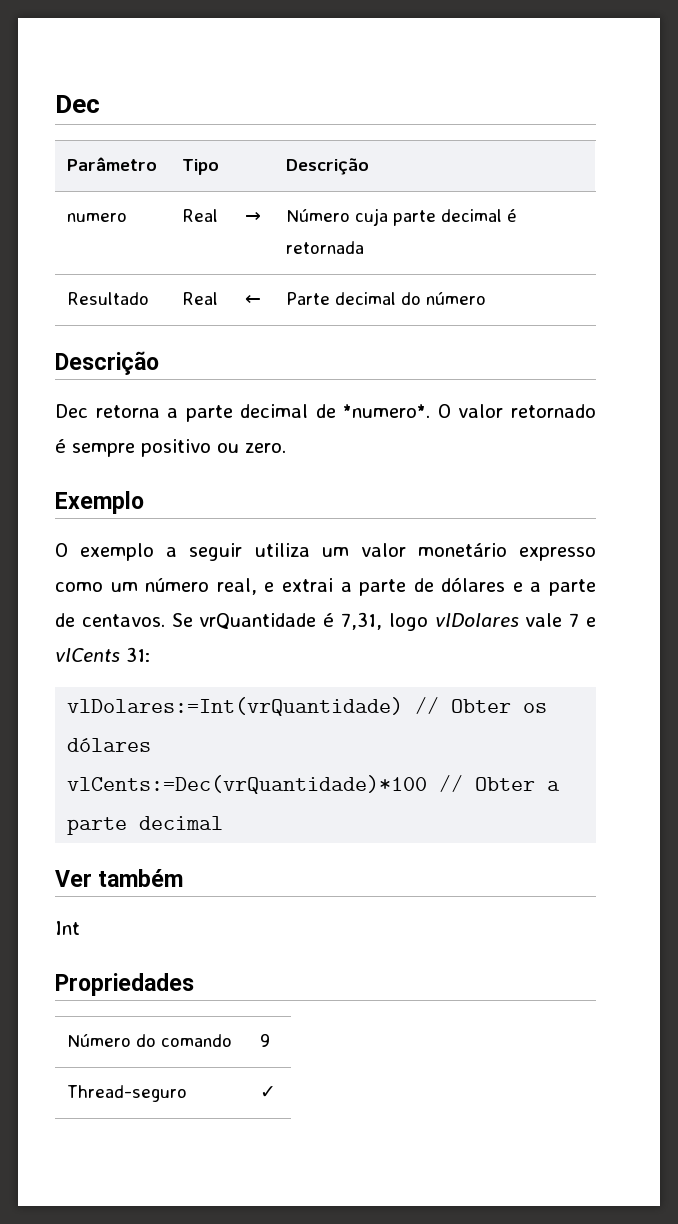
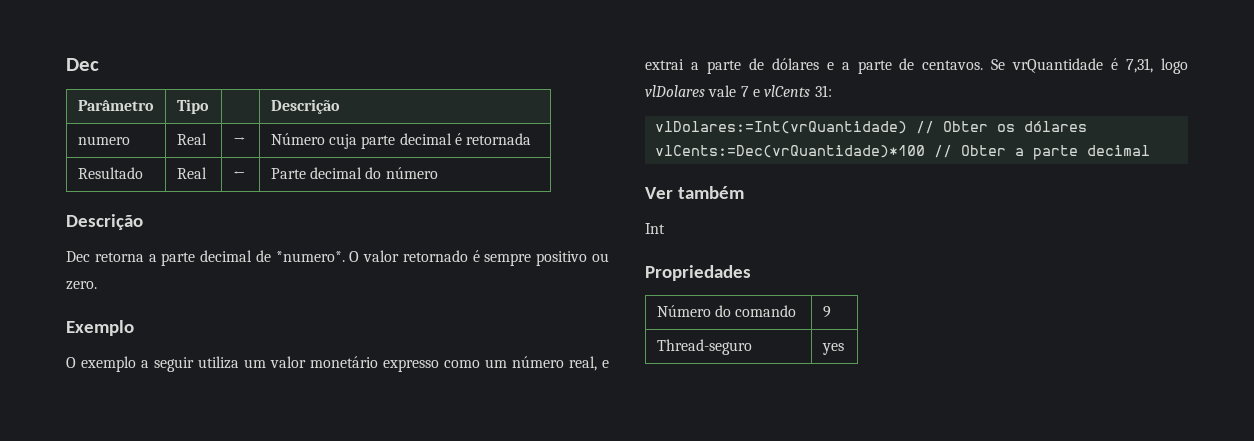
- Thread-seguro | ✓
+ Thread-seguro | yes

